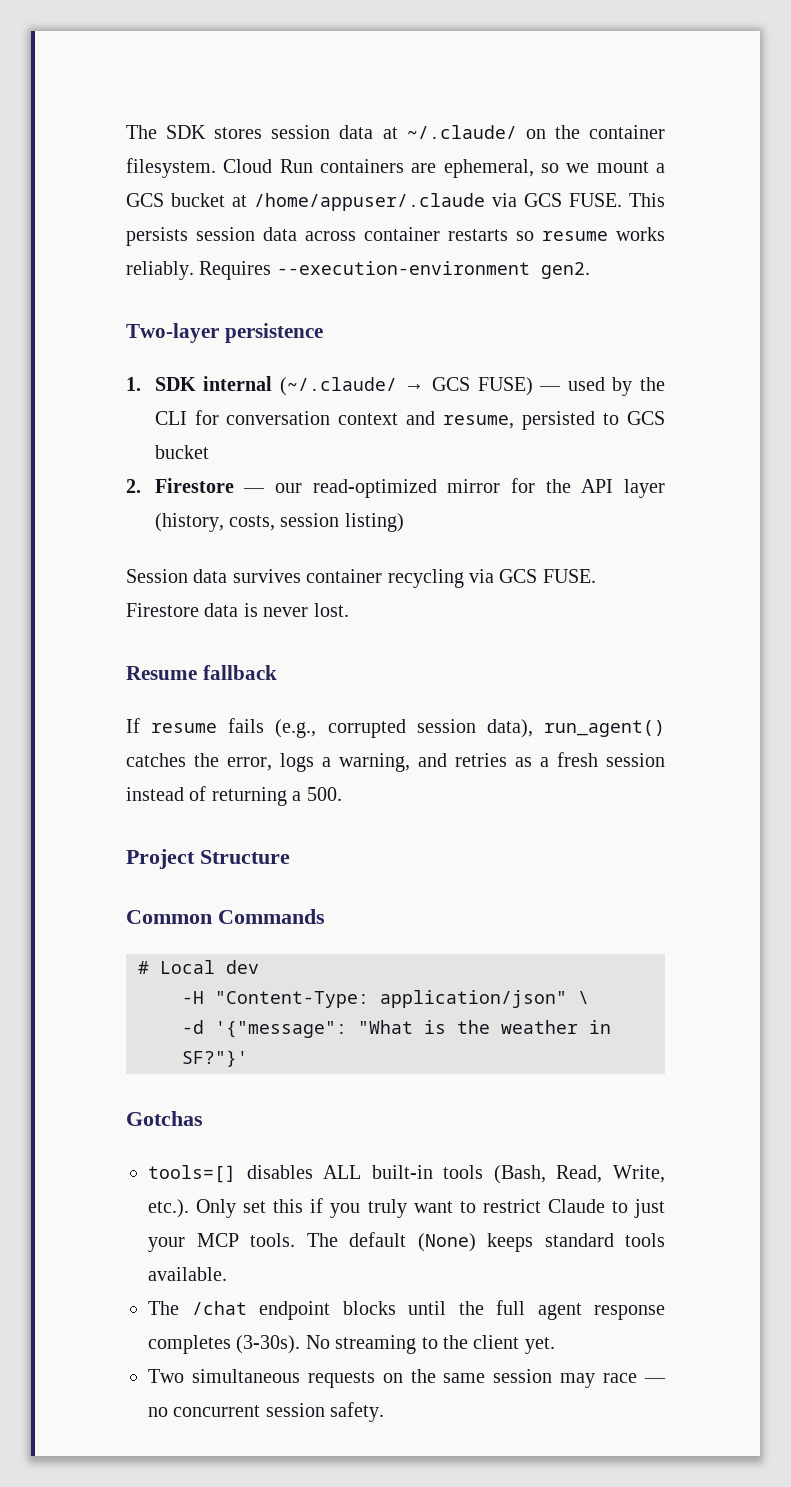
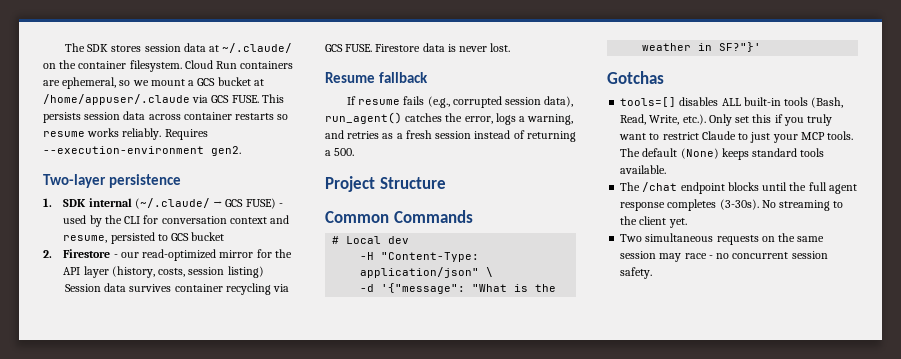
- 1. SDK internal (~/.claude/ → GCS FUSE) — used by the CLI for conversation context and resume, persisted to GCS bucket
+ 1. SDK internal (~/.claude/ → GCS FUSE) - used by the CLI for conversation context and resume, persisted to GCS bucket
- 2. Firestore — our read-optimized mirror for the API layer (history, costs, session listing)
+ 2. Firestore - our read-optimized mirror for the API layer (history, costs, session listing)
- Two simultaneous requests on the same session may race — no concurrent session safety.
+ Two simultaneous requests on the same session may race - no concurrent session safety.

